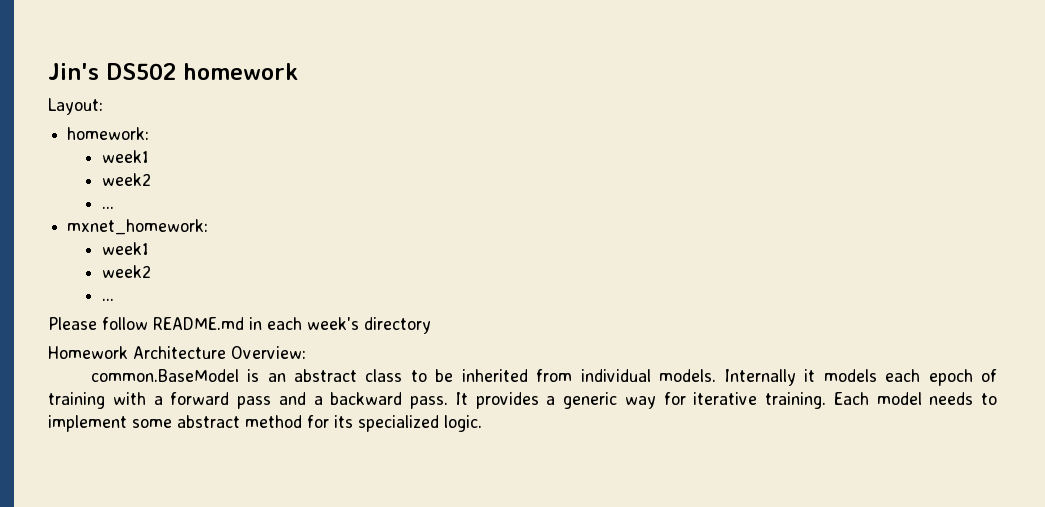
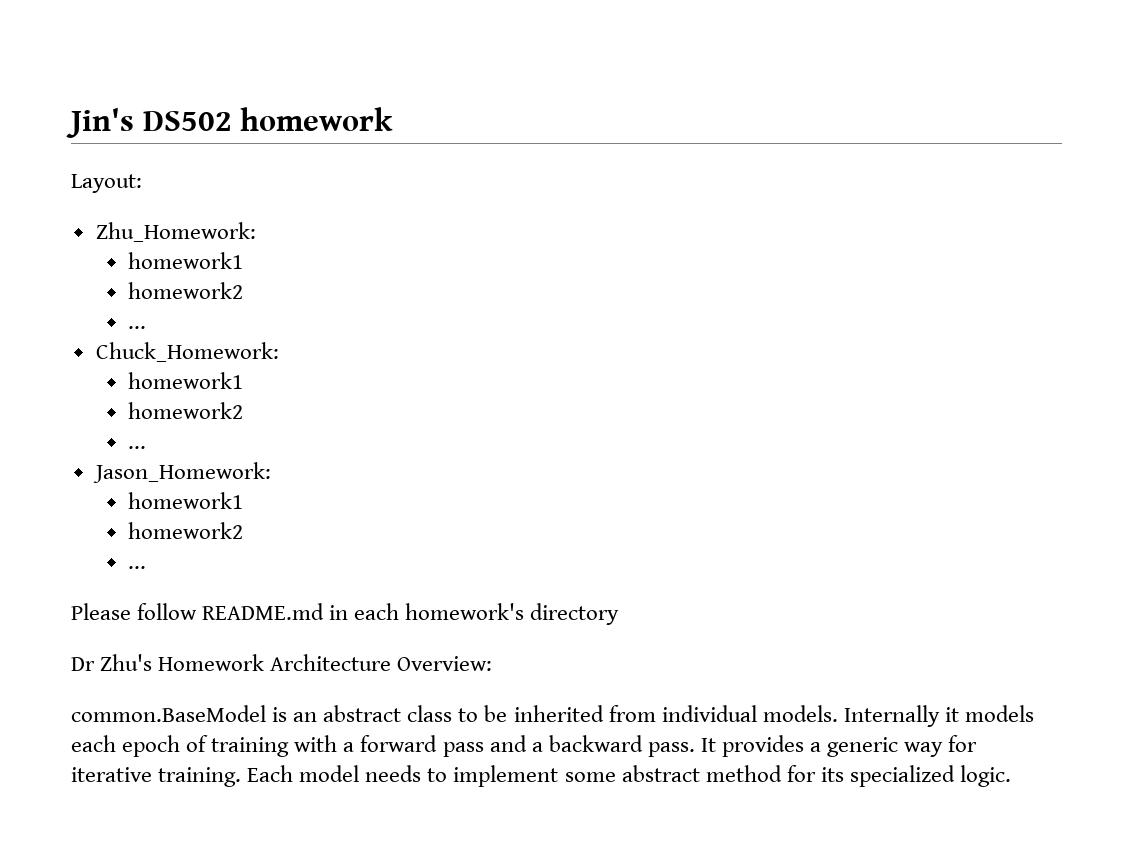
- homework:
- week1
- week2
+ Zhu_Homework:
+ homework1
+ homework2
  ...
- mxnet_homework:
- week1
- week2
+ Chuck_Homework:
+ homework1
+ homework2
+ ...
+ Jason_Homework:
+ homework1
+ homework2
- Please follow README.md in each week's directory
+ Please follow README.md in each homework's directory
- Homework Architecture Overview:
+ Dr Zhu's Homework Architecture Overview:

